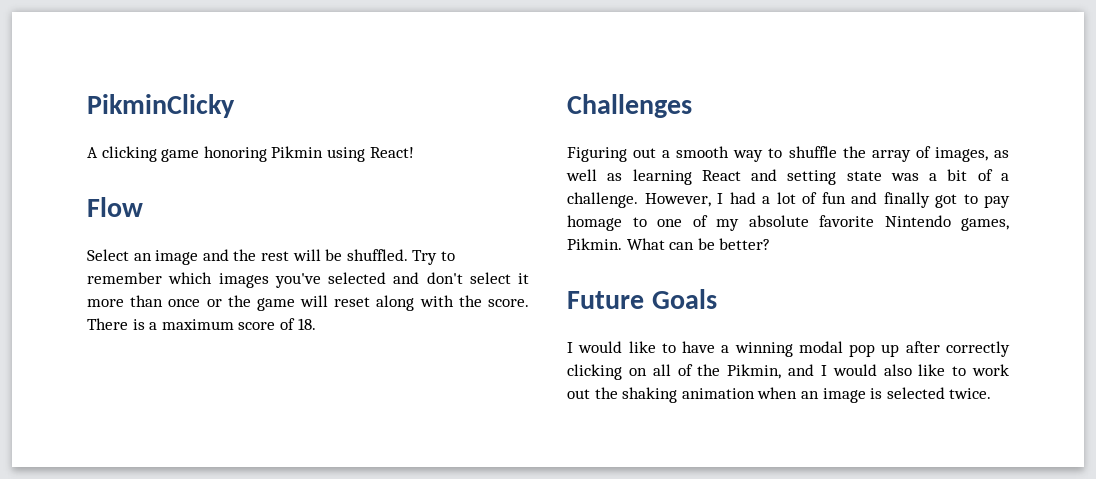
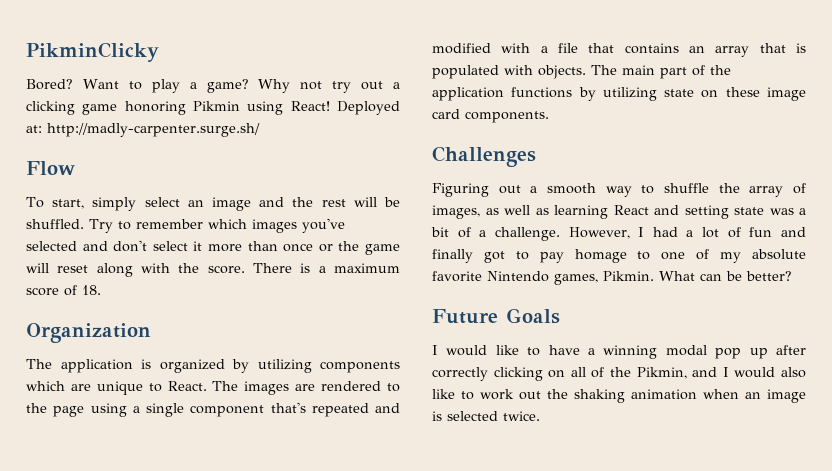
- A clicking game honoring Pikmin using React!
+ Bored? Want to play a game? Why not try out a clicking game honoring Pikmin using React! Deployed at: http://madly-carpenter.surge.sh/
  Flow
- Select an image and the rest will be shuffled.
+ To start, simply select an image and the rest will be shuffled.
+ Organization
+ The application is organized by utilizing components which are unique to React. The images are rendered to the page using a single component that's repeated and modified with a file that contains an array that is populated with objects. The main part of the application functions by utilizing state on these image card components.

